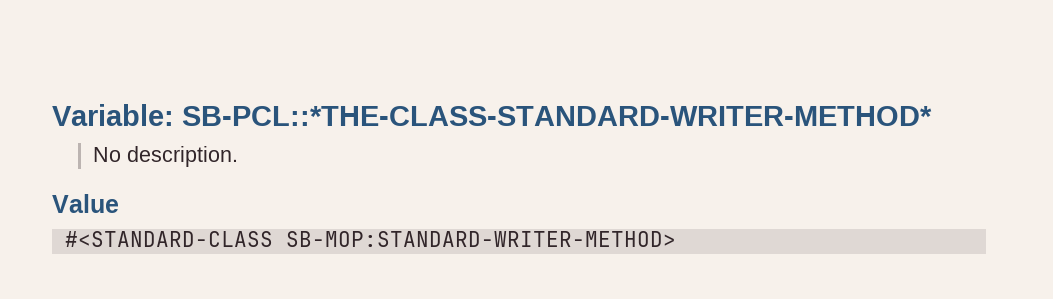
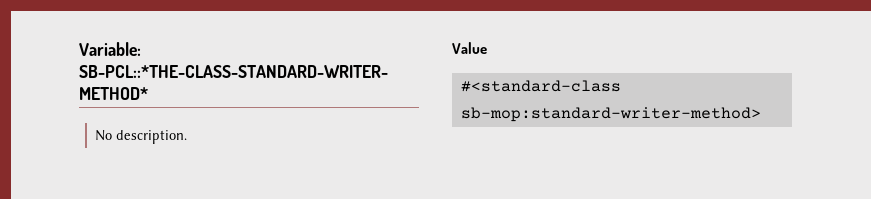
- #<STANDARD-CLASS SB-MOP:STANDARD-WRITER-METHOD>
+ #<standard-class sb-mop:standard-writer-method>

